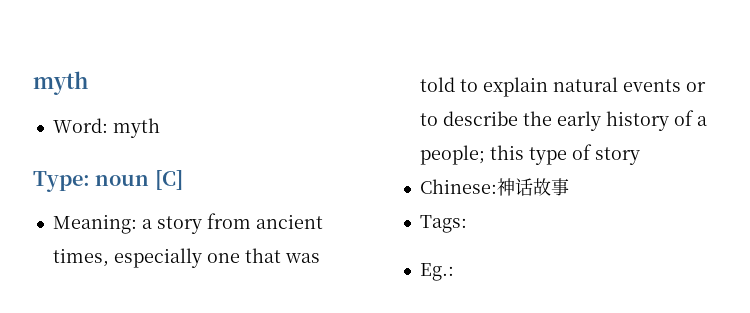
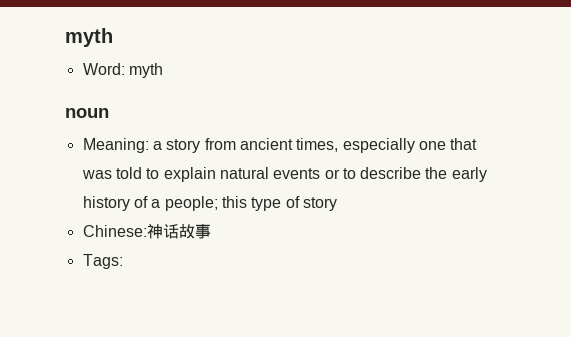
- Type: noun [C]
+ noun
- Eg.:

